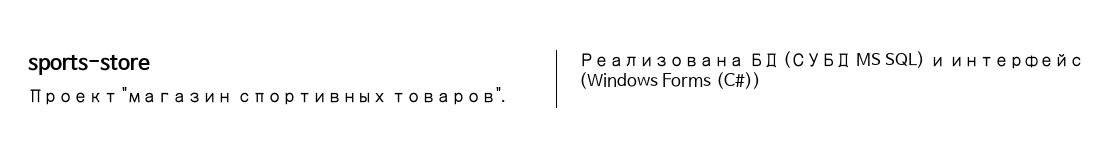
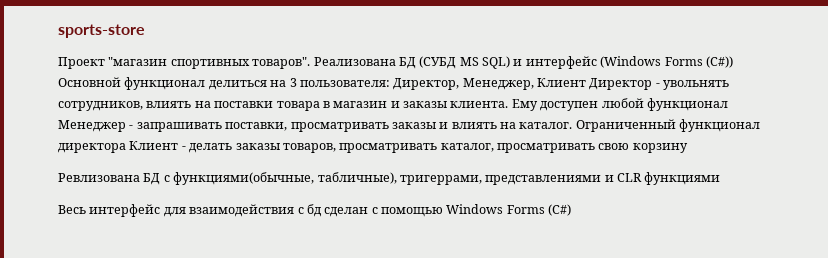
- Реализована БД (СУБД MS SQL) и интерфейс (Windows Forms (C#))
+ Реализована БД (СУБД MS SQL) и интерфейс (Windows Forms (C#)) Основной функционал делиться на 3 пользователя: Директор, Менеджер, Клиент Директор - увольнять сотрудников, влиять на поставки товара в магазин и заказы клиента. Ему доступен любой функционал Менеджер - запрашивать поставки, просматривать заказы и влиять на каталог. Ограниченный функционал директора Клиент - делать заказы товаров, просматривать каталог, просматривать свою корзину
+ Ревлизована БД с функциями(обычные, табличные), тригеррами, представлениями и CLR функциями
+ Весь интерфейс для взаимодействия с бд сделан с помощью Windows Forms (C#)

